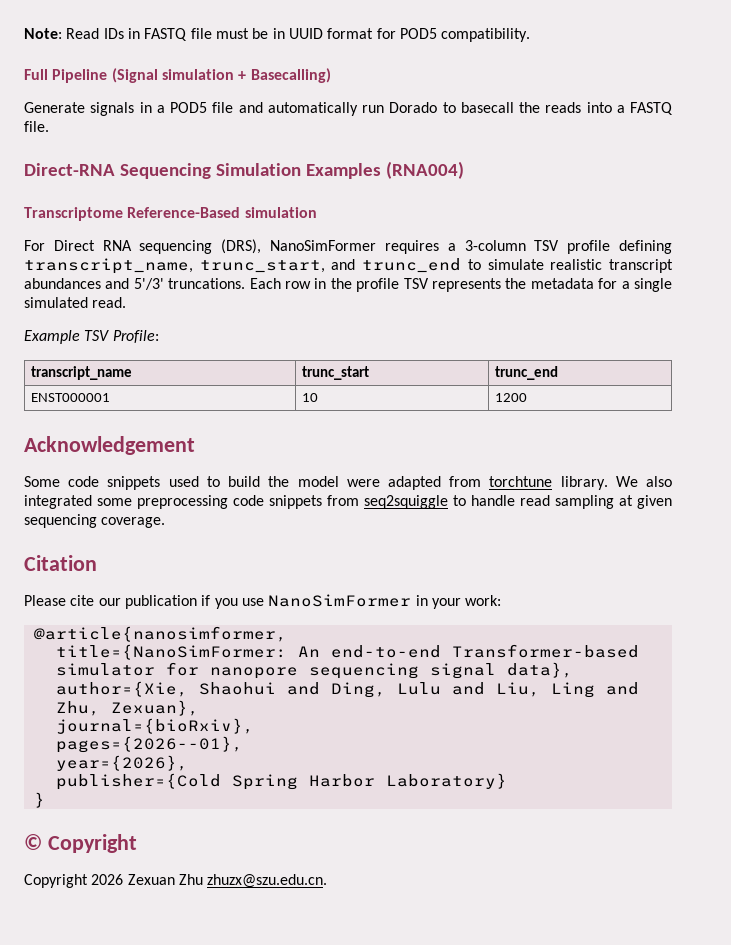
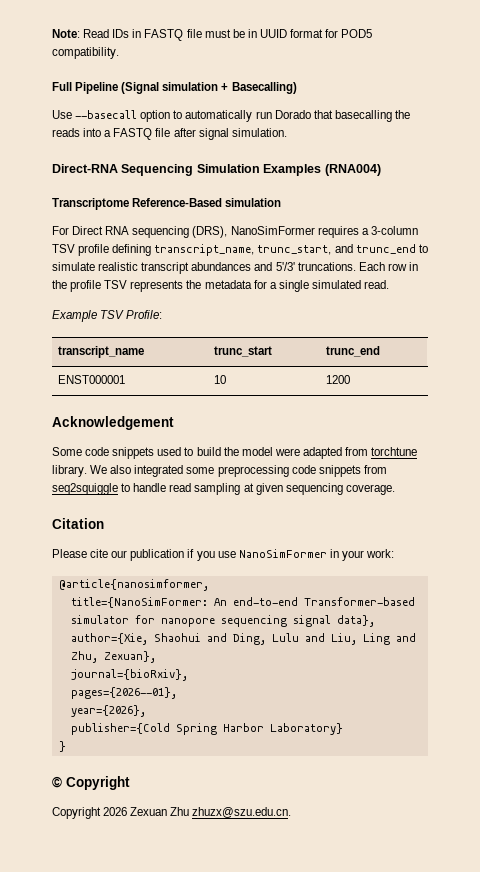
- Generate signals in a POD5 file and automatically run Dorado to basecall the reads into a FASTQ file.
+ Use --basecall option to automatically run Dorado that basecalling the reads into a FASTQ file after signal simulation.

